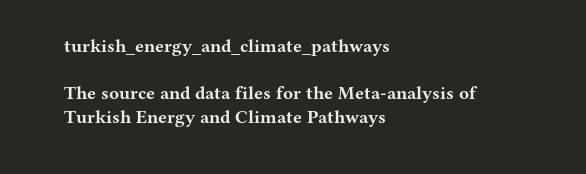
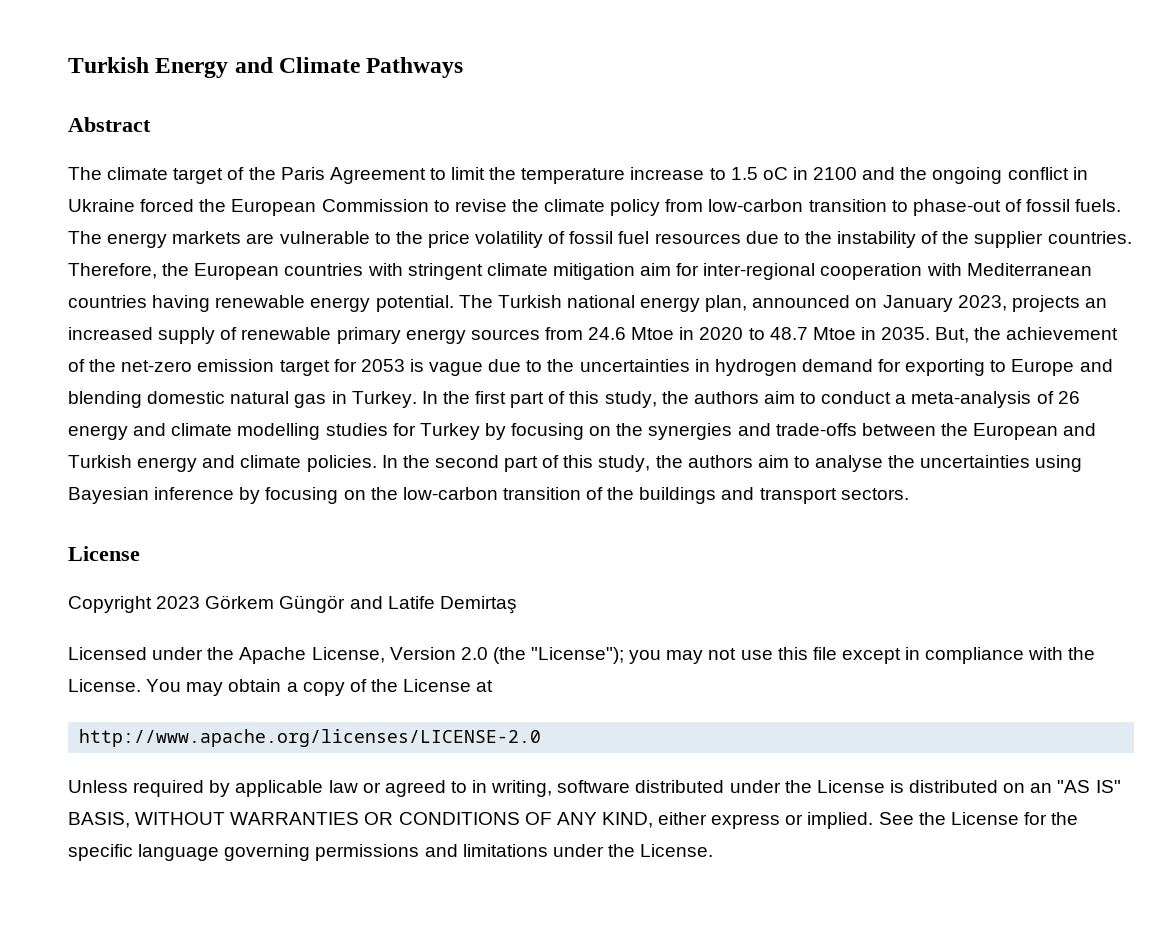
- turkish_energy_and_climate_pathways
- The source and data files for the Meta-analysis of Turkish Energy and Climate Pathways
+ Turkish Energy and Climate Pathways
+ Abstract
+ The climate target of the Paris Agreement to limit the temperature increase to 1.5 oC in 2100 and the ongoing conflict in Ukraine forced the European Commission to revise the climate policy from low-carbon transition to phase-out of fossil fuels. The energy markets are vulnerable to the price volatility of fossil fuel resources due to the instability of the supplier countries. Therefore, the European countries with stringent climate mitigation aim for inter-regional cooperation with Mediterranean countries having renewable energy potential. The Turkish national energy plan, announced on January 2023, projects an increased supply of renewable primary energy sources from 24.6 Mtoe in 2020 to 48.7 Mtoe in 2035. But, the achievement of the net-zero emission target for 2053 is vague due to the uncertainties in hydrogen demand for exporting to Europe and blending domestic natural gas in Turkey. In the first part of this study, the authors aim to conduct a meta-analysis of 26 energy and climate modelling studies for Turkey by focusing on the synergies and trade-offs between the European and Turkish energy and climate policies. In the second part of this study, the authors aim to analyse the uncertainties using Bayesian inference by focusing on the low-carbon transition of the buildings and transport sectors.
+ License
+ Copyright 2023 Görkem Güngör and Latife Demirtaş
+ Licensed under the Apache License, Version 2.0 (the "License"); you may not use this file except in compliance with the License. You may obtain a copy of the License at
+ http://www.apache.org/licenses/LICENSE-2.0
+ Unless required by applicable law or agreed to in writing, software distributed under the License is distributed on an "AS IS" BASIS, WITHOUT WARRANTIES OR CONDITIONS OF ANY KIND, either express or implied. See the License for the specific language governing permissions and limitations under the License.

